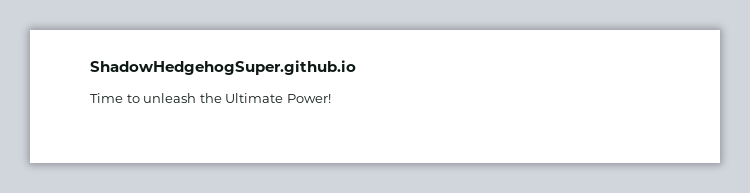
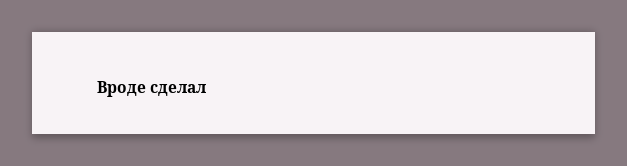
- ShadowHedgehogSuper.github.io
- Time to unleash the Ultimate Power!
+ Вроде сделал

